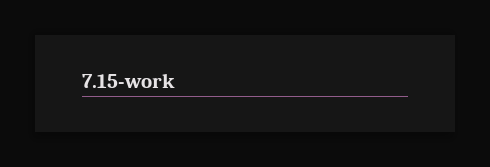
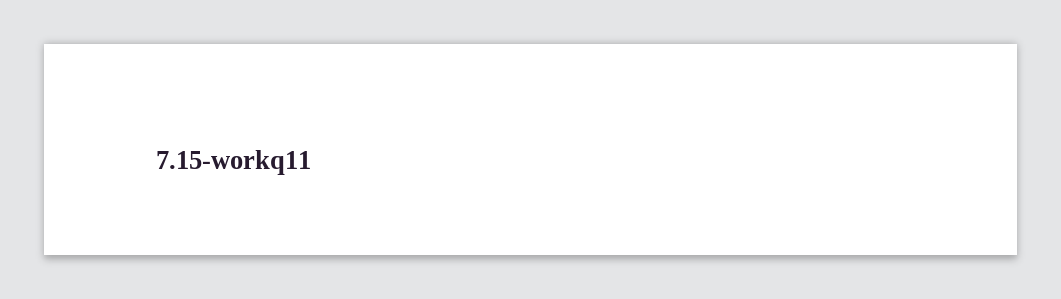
- 7.15-work
+ 7.15-workq11

